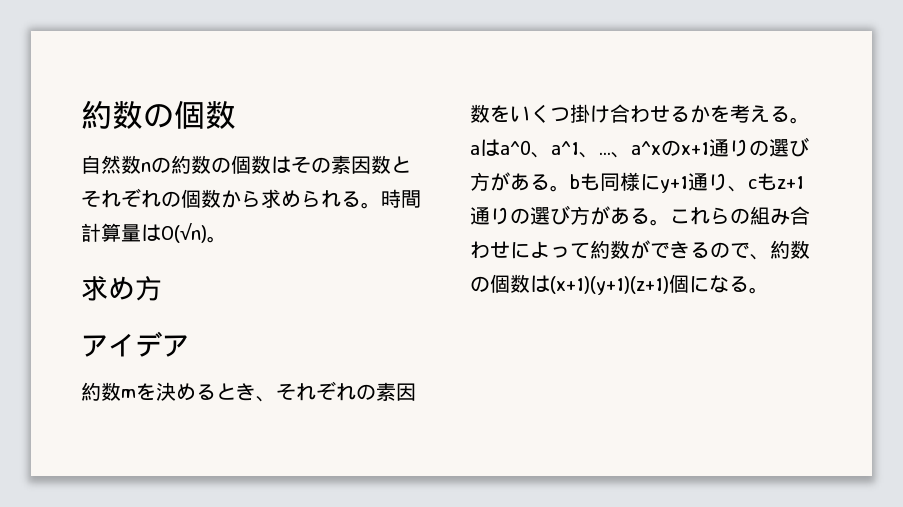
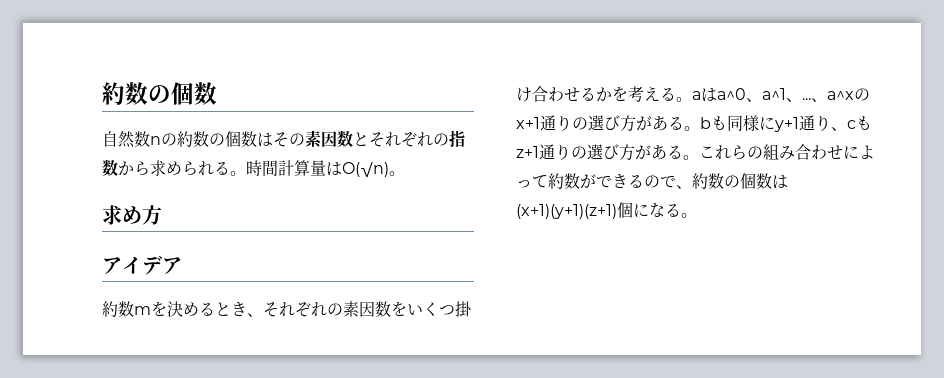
- 自然数nの約数の個数はその素因数とそれぞれの個数から求められる。
+ 自然数nの約数の個数はその素因数とそれぞれの指数から求められる。

